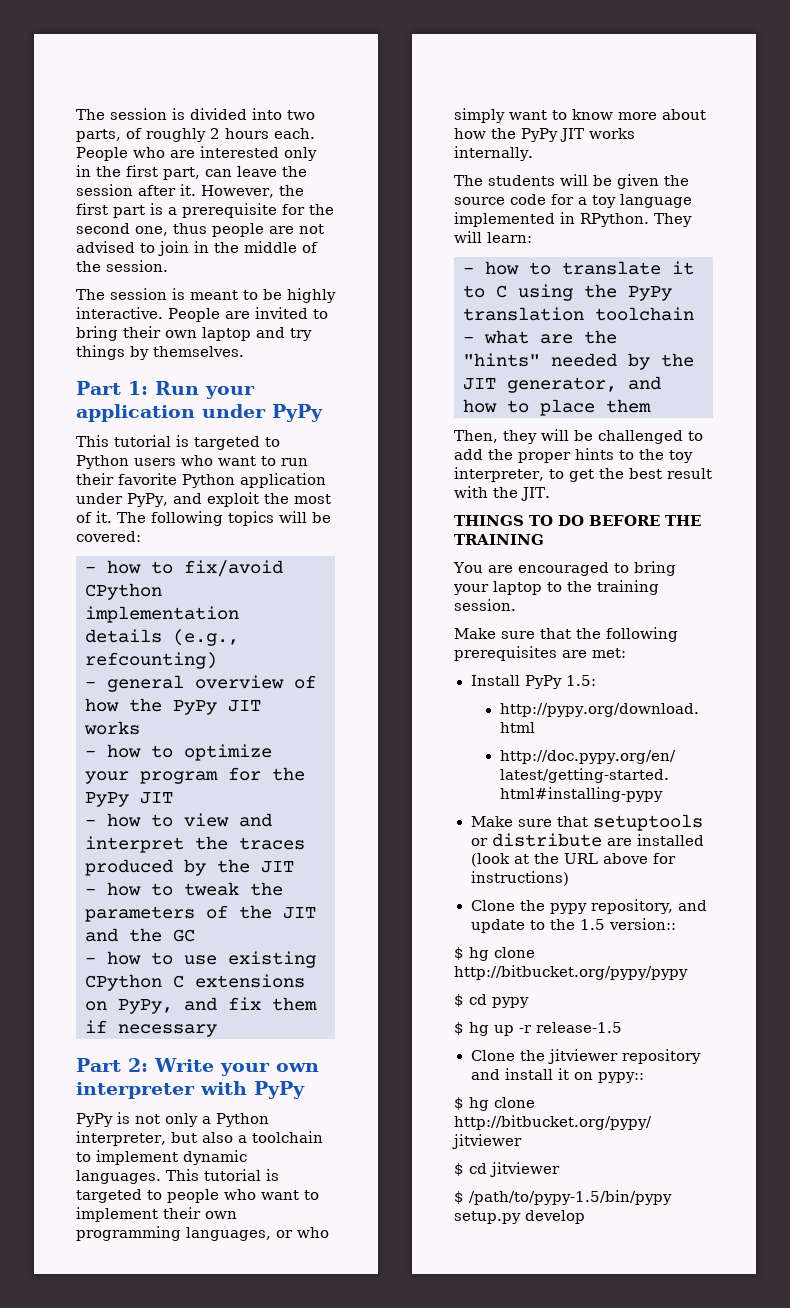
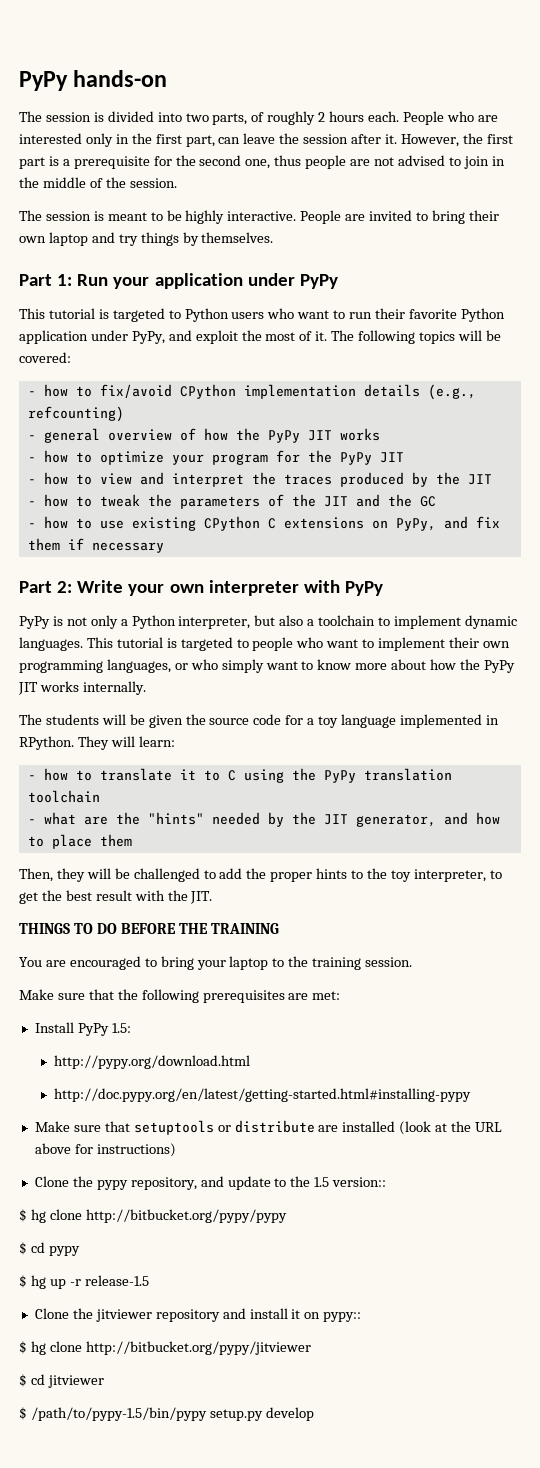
+ PyPy hands-on

